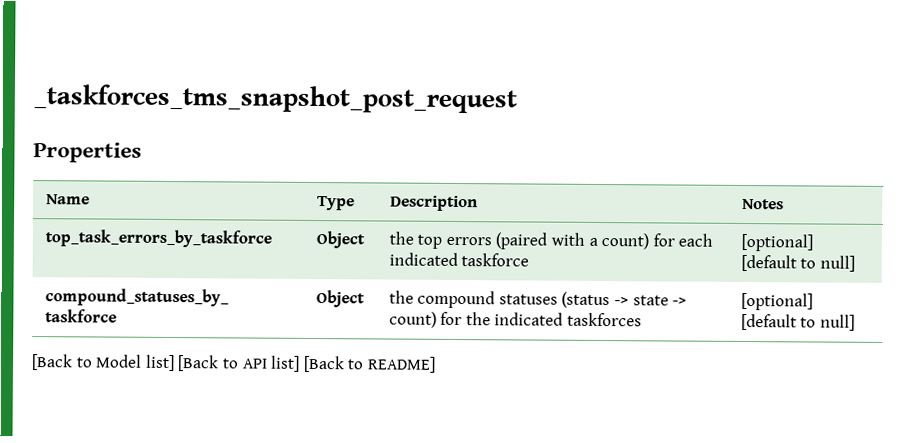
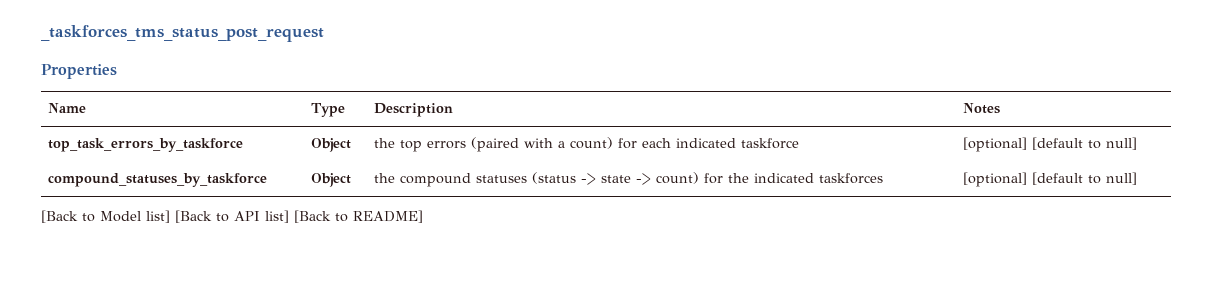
- _taskforces_tms_snapshot_post_request
+ _taskforces_tms_status_post_request

